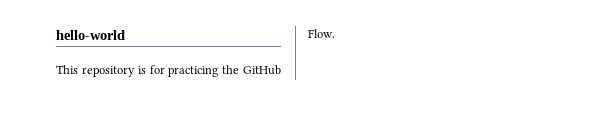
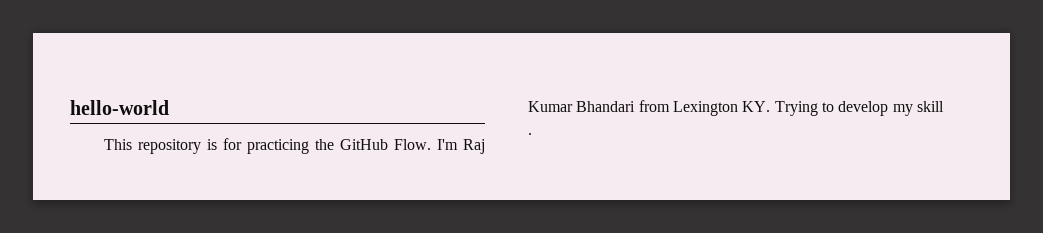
+ I'm Raj Kumar Bhandari from Lexington KY. Trying to develop my skill .

